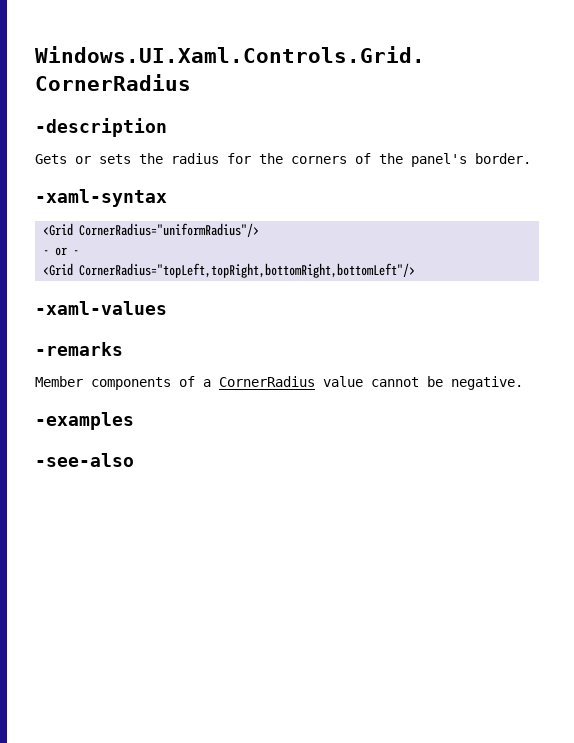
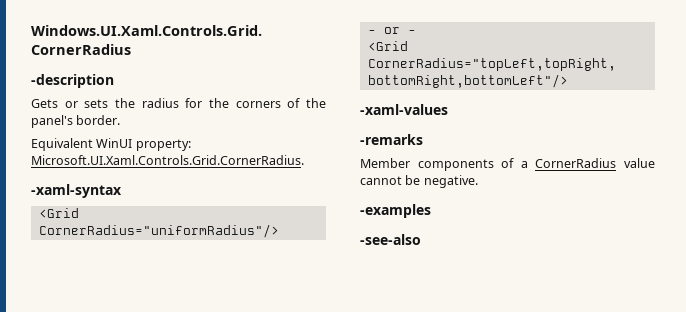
+ Equivalent WinUI property: Microsoft.UI.Xaml.Controls.Grid.CornerRadius.

